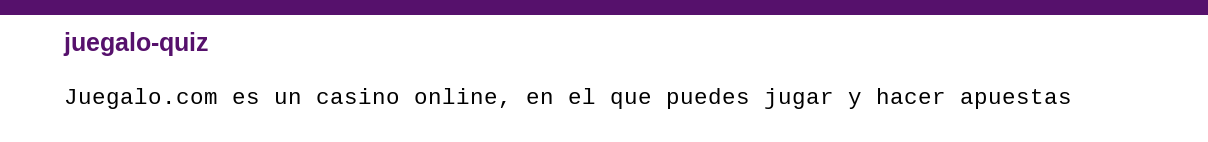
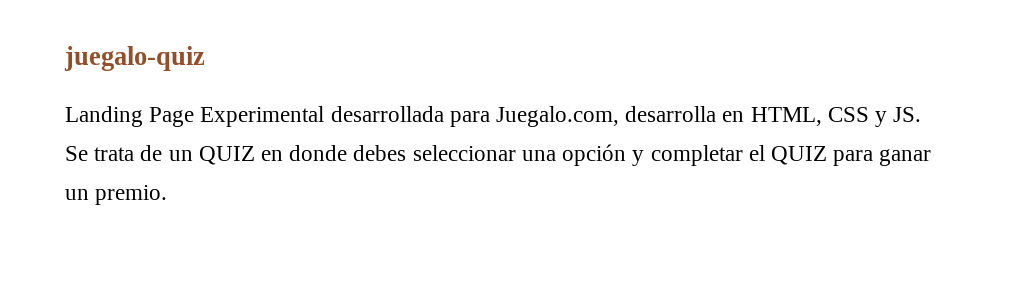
- Juegalo.com es un casino online, en el que puedes jugar y hacer apuestas
+ Landing Page Experimental desarrollada para Juegalo.com, desarrolla en HTML, CSS y JS. Se trata de un QUIZ en donde debes seleccionar una opción y completar el QUIZ para ganar un premio.

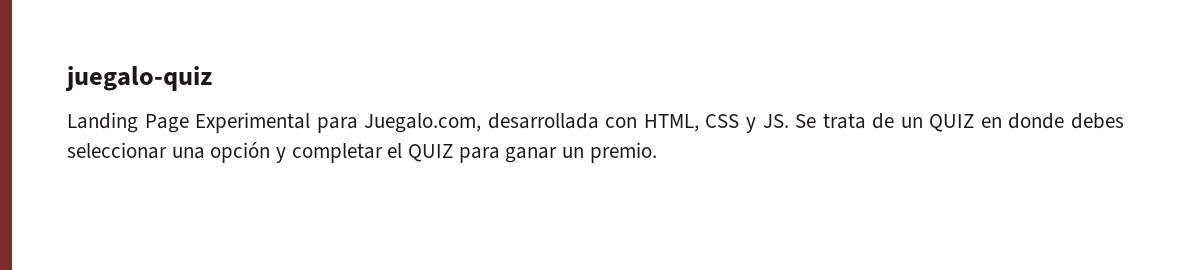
- Landing Page Experimental desarrollada para Juegalo.com, desarrolla en HTML, CSS y JS. Se trata de un QUIZ en donde debes seleccionar una opción y completar el QUIZ para ganar un premio.
+ Landing Page Experimental para Juegalo.com, desarrollada con HTML, CSS y JS. Se trata de un QUIZ en donde debes seleccionar una opción y completar el QUIZ para ganar un premio.

